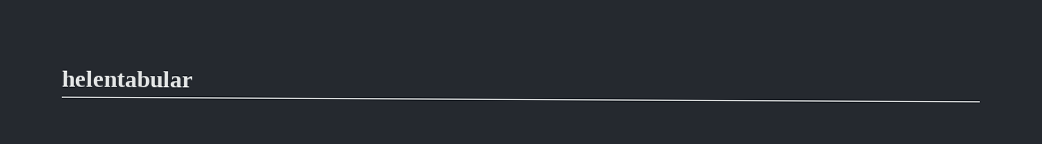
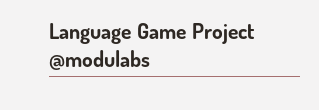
- helentabular
+ Language Game Project @modulabs

